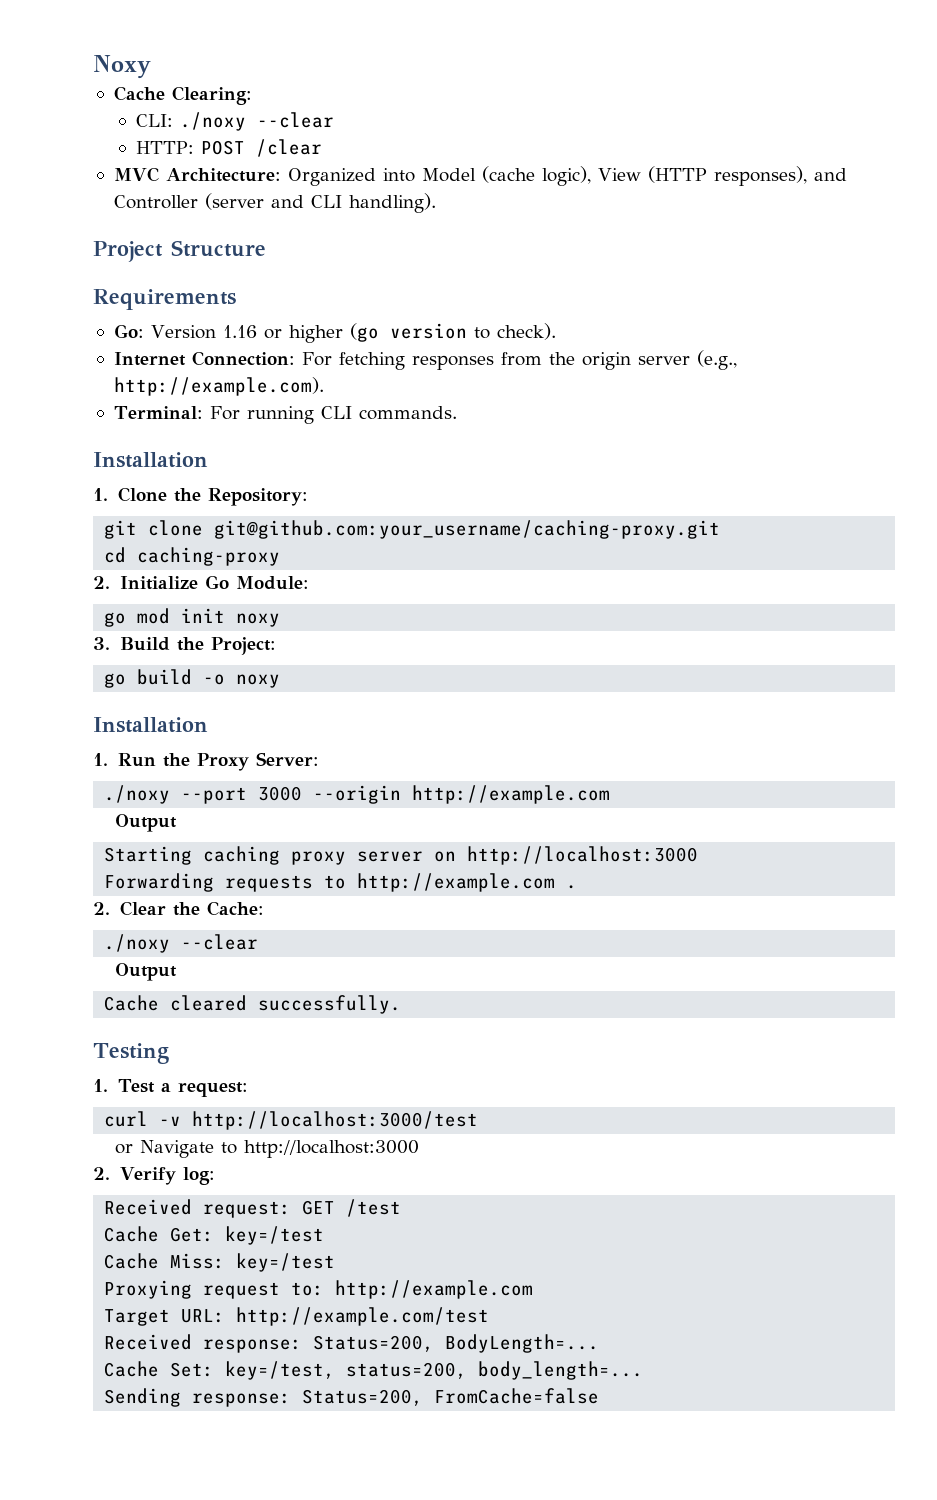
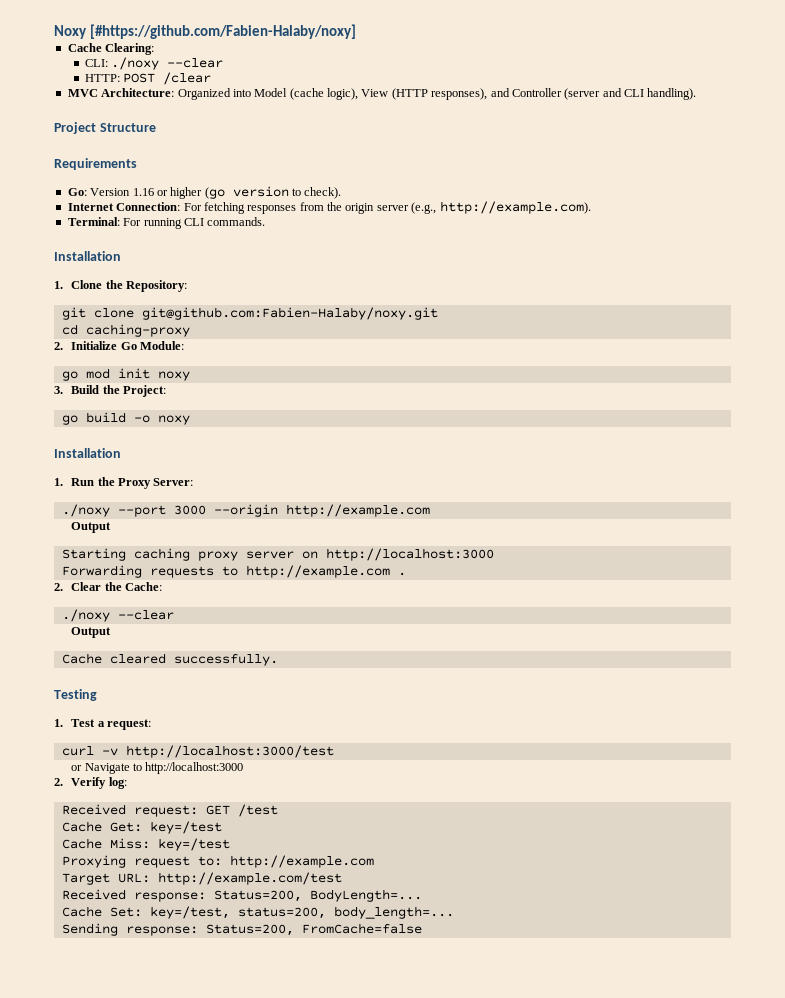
- Noxy
+ Noxy [#https://github.com/Fabien-Halaby/noxy]
- git clone git@github.com:your_username/caching-proxy.git
+ git clone git@github.com:Fabien-Halaby/noxy.git

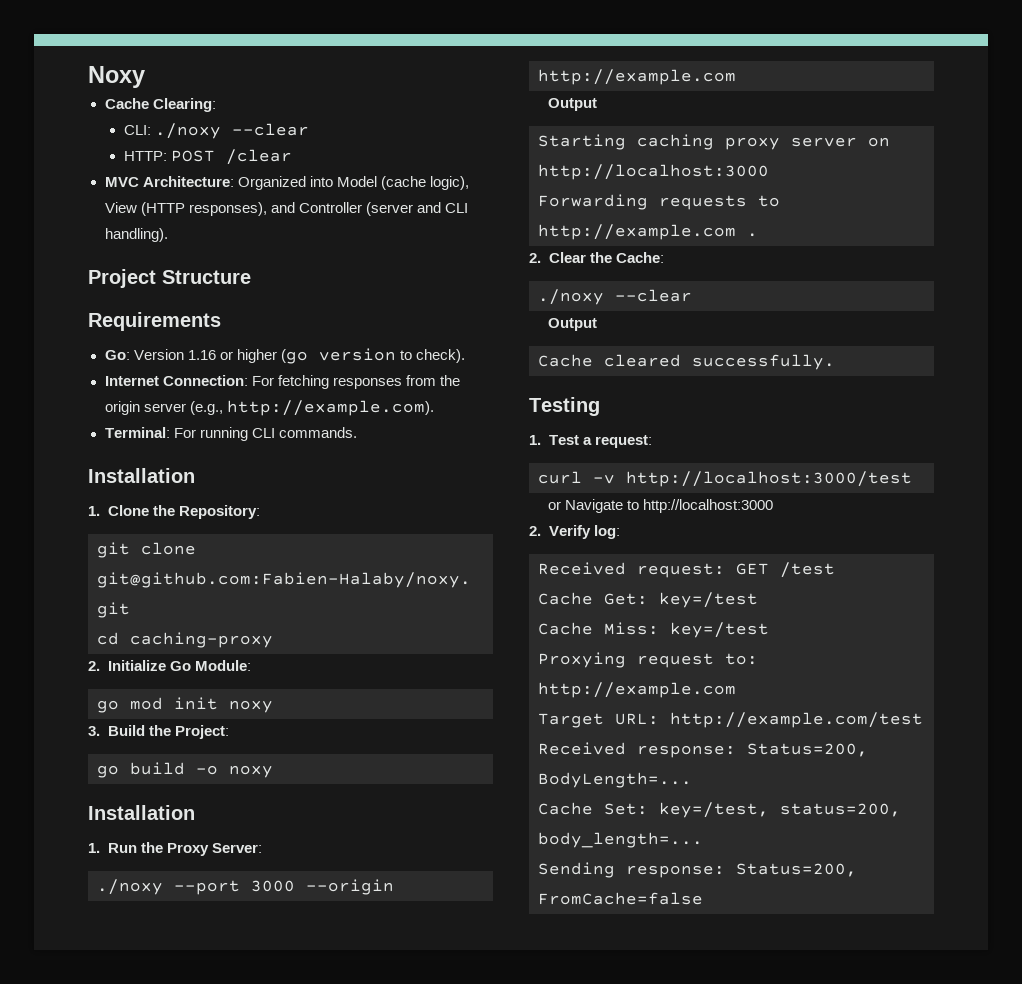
- Noxy [#https://github.com/Fabien-Halaby/noxy]
+ Noxy

